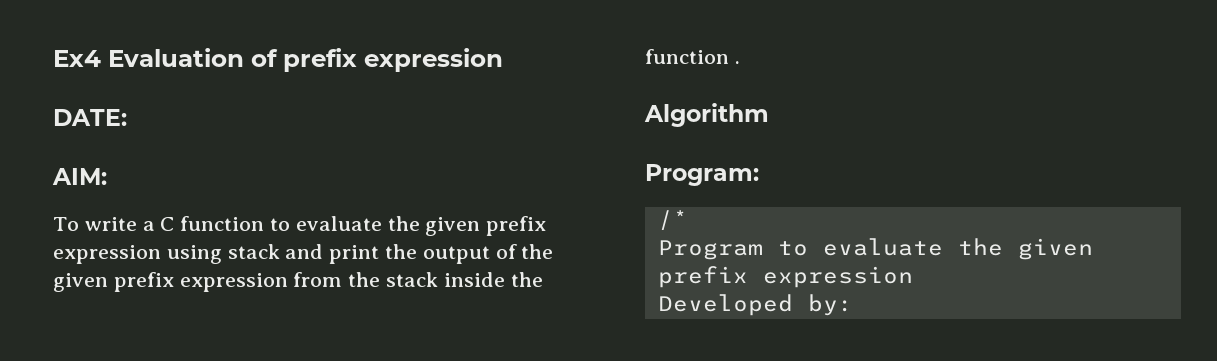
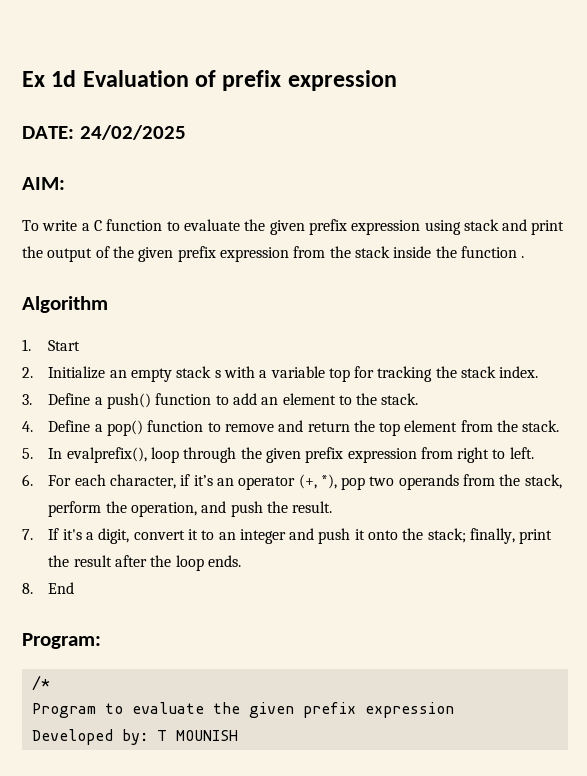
- Ex4 Evaluation of prefix expression
+ Ex 1d Evaluation of prefix expression
- DATE:
+ DATE: 24/02/2025
+ 1. Start
+ 2. Initialize an empty stack s with a variable top for tracking the stack index.
+ 3. Define a push() function to add an element to the stack.
+ 4. Define a pop() function to remove and return the top element from the stack.
+ 5. In evalprefix(), loop through the given prefix expression from right to left.
+ 6. For each character, if it’s an operator (+, *), pop two operands from the stack, perform the operation, and push the result.
+ 7. If it's a digit, convert it to an integer and push it onto the stack; finally, print the result after the loop ends.
+ 8. End
- Developed by:
+ Developed by: T MOUNISH

